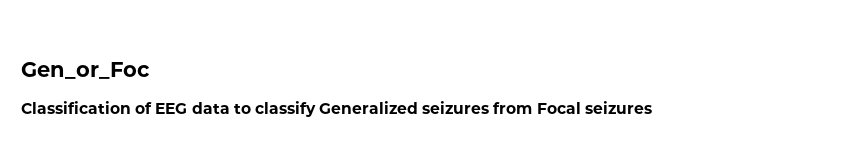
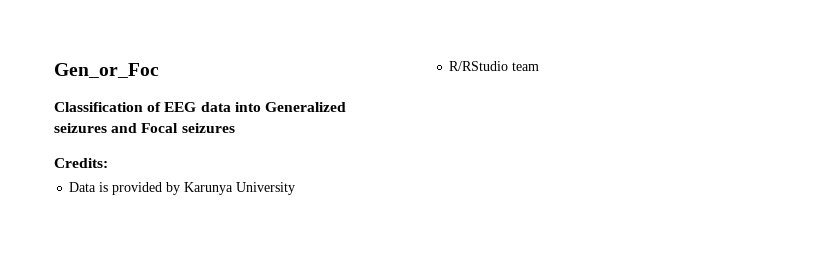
- Classification of EEG data to classify Generalized seizures from Focal seizures
+ Classification of EEG data into Generalized seizures and Focal seizures
+ Credits:
+ Data is provided by Karunya University
+ R/RStudio team

